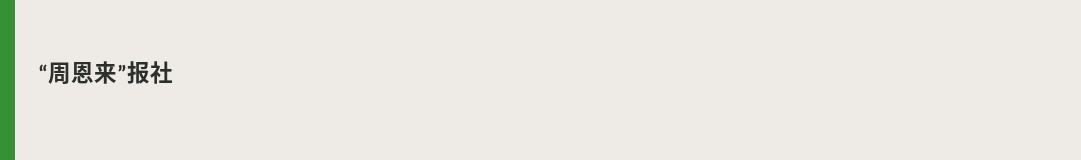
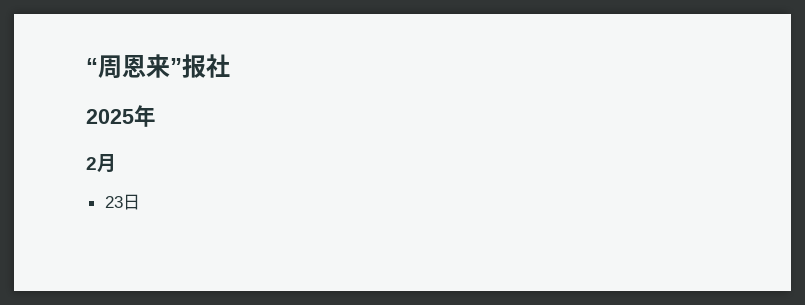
+ 2025年
+ 2月
+ 23日

